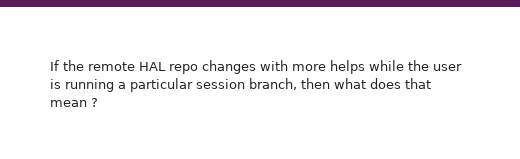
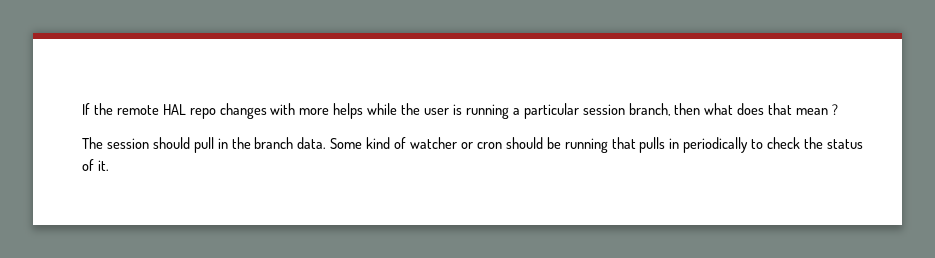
+ The session should pull in the branch data. Some kind of watcher or cron should be running that pulls in periodically to check the status of it.

